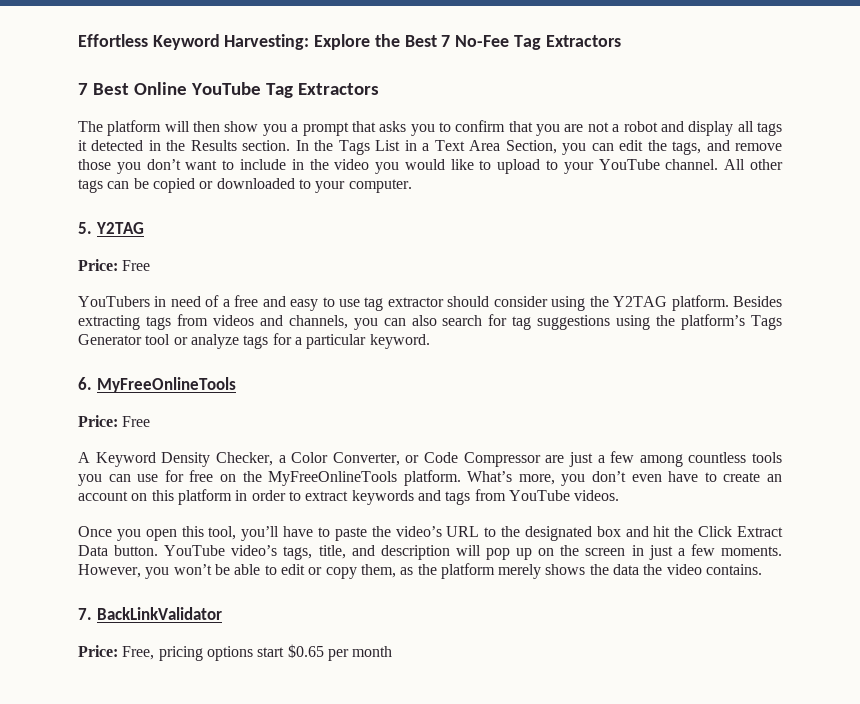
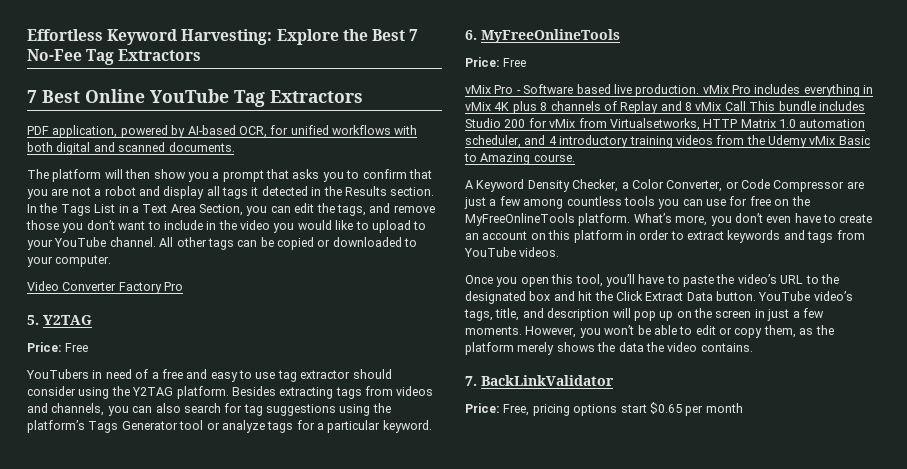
+ PDF application, powered by AI-based OCR, for unified workflows with both digital and scanned documents.
+ Video Converter Factory Pro
+ vMix Pro - Software based live production. vMix Pro includes everything in vMix 4K plus 8 channels of Replay and 8 vMix Call This bundle includes Studio 200 for vMix from Virtualsetworks, HTTP Matrix 1.0 automation scheduler, and 4 introductory training videos from the Udemy vMix Basic to Amazing course.

